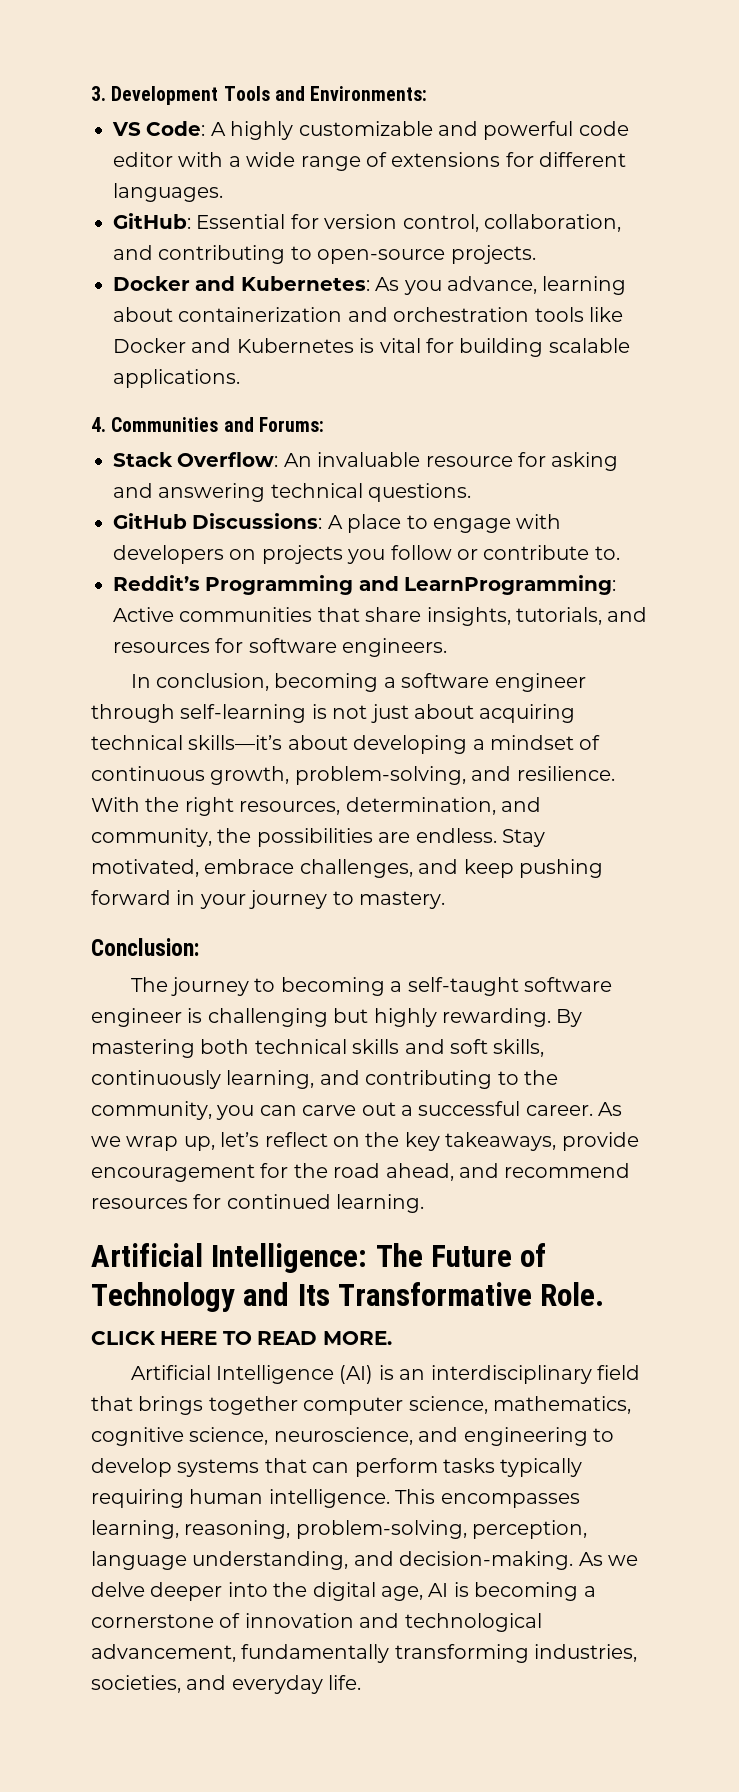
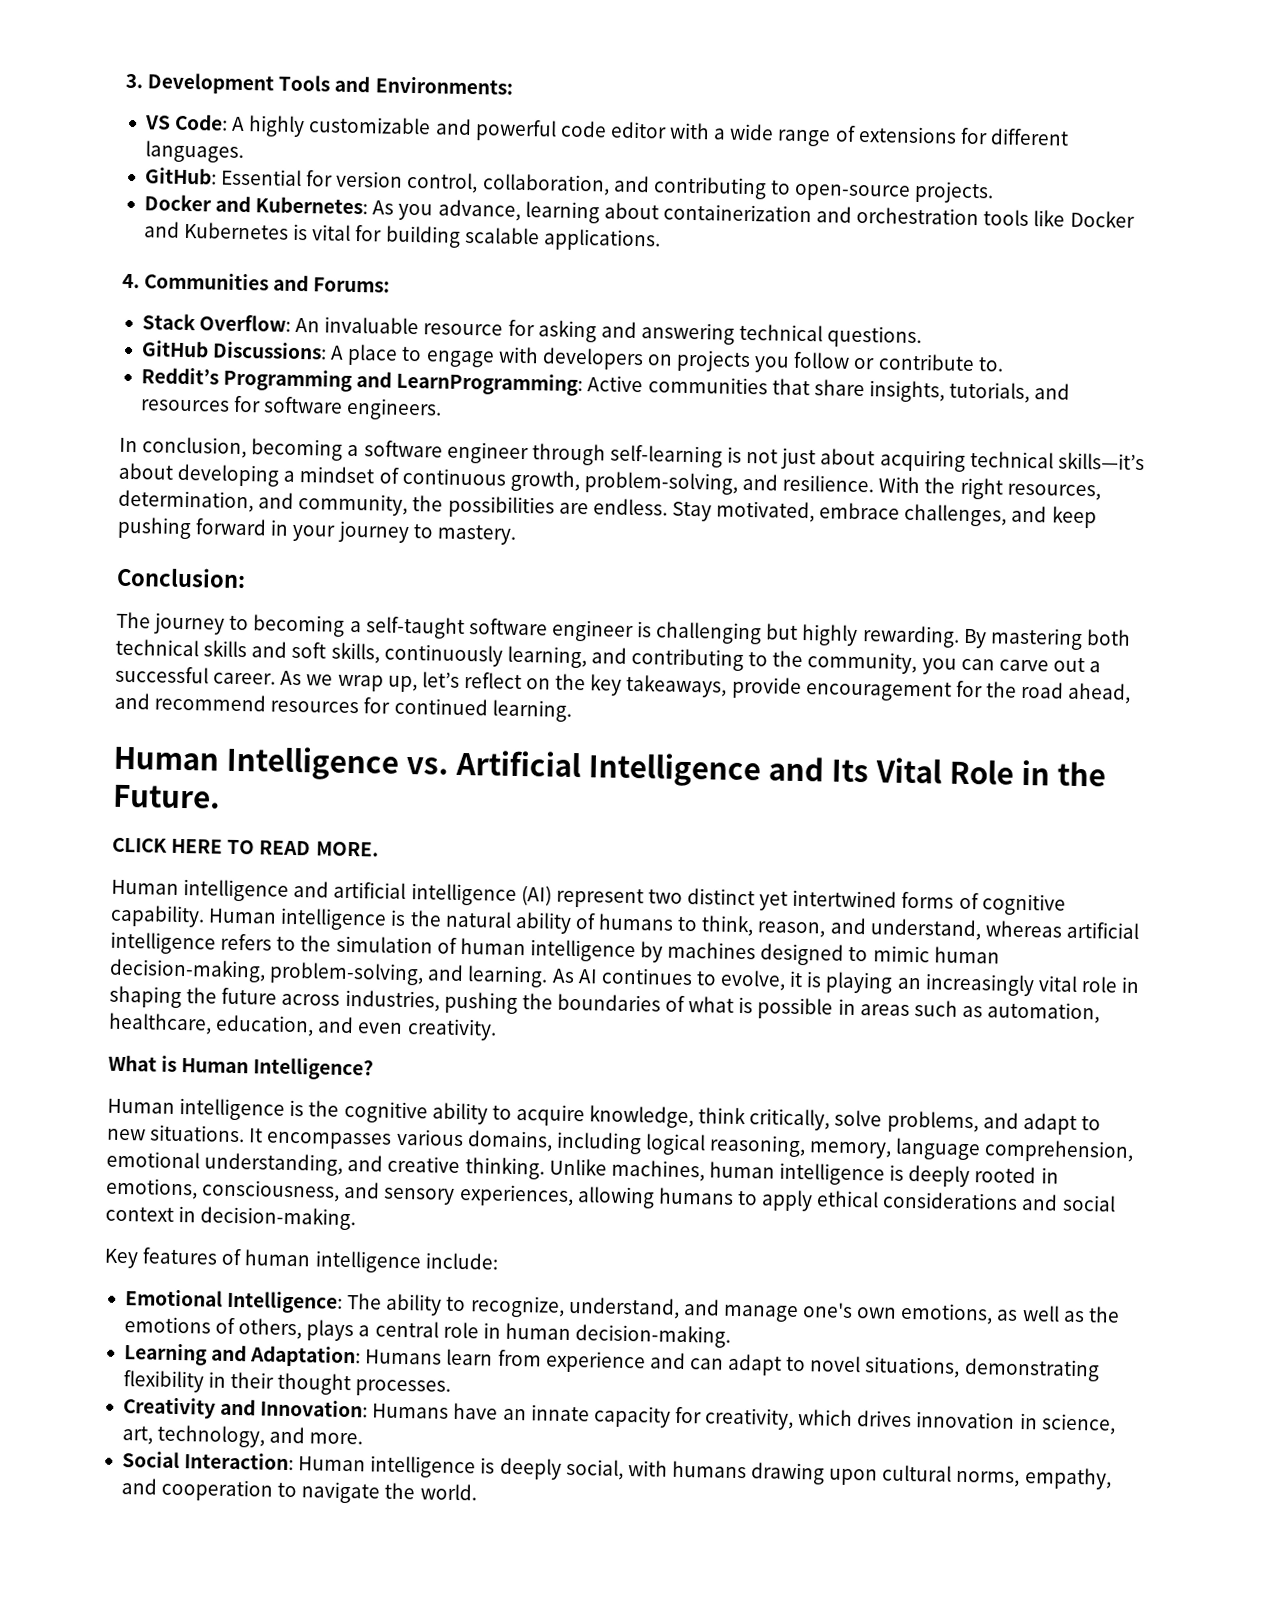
- Artificial Intelligence: The Future of Technology and Its Transformative Role.
+ Human Intelligence vs. Artificial Intelligence and Its Vital Role in the Future.
- Artificial Intelligence (AI) is an interdisciplinary field that brings together computer science, mathematics, cognitive science, neuroscience, and engineering to develop systems that can perform tasks typically requiring human intelligence. This encompasses learning, reasoning, problem-solving, perception, language understanding, and decision-making. As we delve deeper into the digital age, AI is becoming a cornerstone of innovation and technological advancement, fundamentally transforming industries, societies, and everyday life.
+ Human intelligence and artificial intelligence (AI) represent two distinct yet intertwined forms of cognitive capability. Human intelligence is the natural ability of humans to think, reason, and understand, whereas artificial intelligence refers to the simulation of human intelligence by machines designed to mimic human decision-making, problem-solving, and learning. As AI continues to evolve, it is playing an increasingly vital role in shaping the future across industries, pushing the boundaries of what is possible in areas such as automation, healthcare, education, and even creativity.
+ What is Human Intelligence?
+ Human intelligence is the cognitive ability to acquire knowledge, think critically, solve problems, and adapt to new situations. It encompasses various domains, including logical reasoning, memory, language comprehension, emotional understanding, and creative thinking. Unlike machines, human intelligence is deeply rooted in emotions, consciousness, and sensory experiences, allowing humans to apply ethical considerations and social context in decision-making.
+ Key features of human intelligence include:
+ Emotional Intelligence: The ability to recognize, understand, and manage one's own emotions, as well as the emotions of others, plays a central role in human decision-making.
+ Learning and Adaptation: Humans learn from experience and can adapt to novel situations, demonstrating flexibility in their thought processes.
+ Creativity and Innovation: Humans have an innate capacity for creativity, which drives innovation in science, art, technology, and more.
+ Social Interaction: Human intelligence is deeply social, with humans drawing upon cultural norms, empathy, and cooperation to navigate the world.

